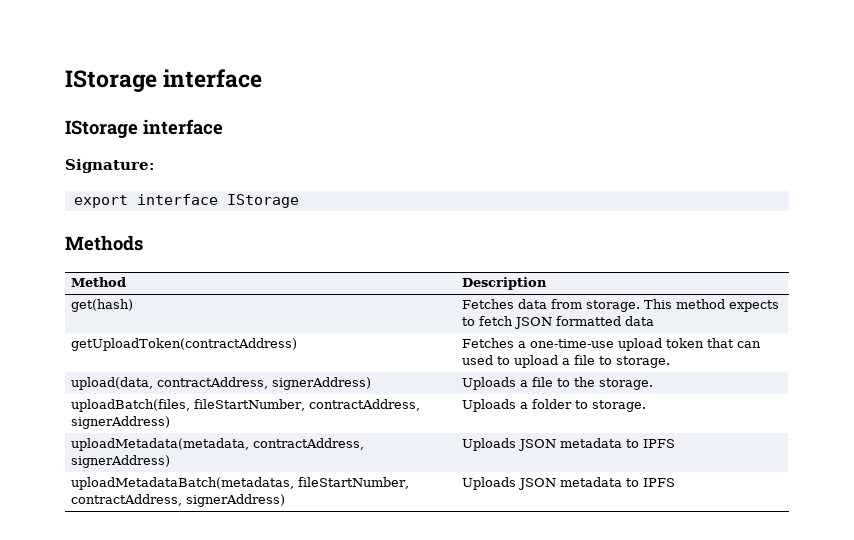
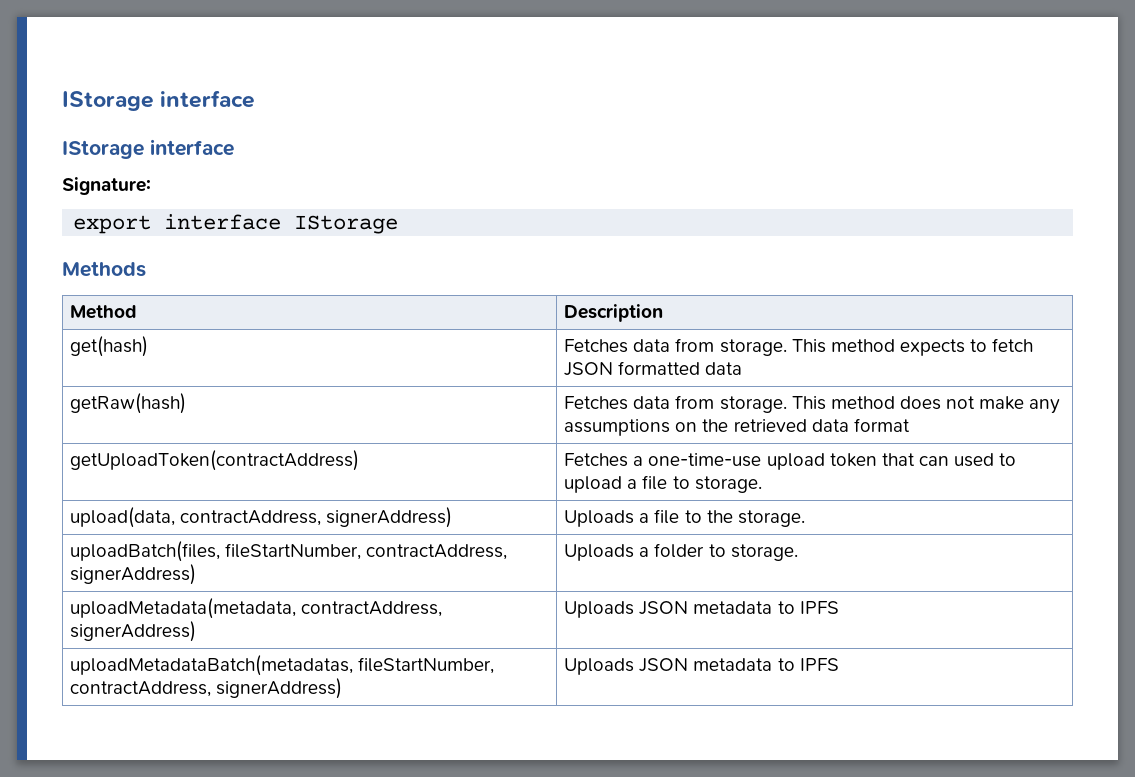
+ getRaw(hash) | Fetches data from storage. This method does not make any assumptions on the retrieved data format

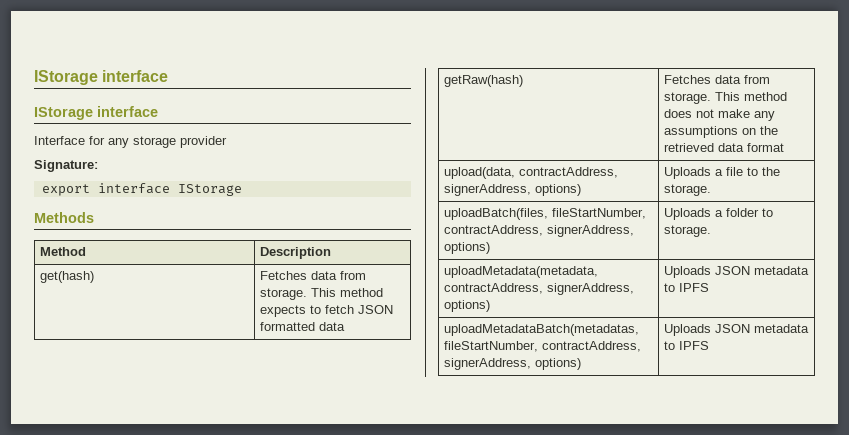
+ Interface for any storage provider
- getUploadToken(contractAddress) | Fetches a one-time-use upload token that can used to upload a file to storage.
- upload(data, contractAddress, signerAddress) | Uploads a file to the storage.
+ upload(data, contractAddress, signerAddress, options) | Uploads a file to the storage.
- uploadBatch(files, fileStartNumber, contractAddress, signerAddress) | Uploads a folder to storage.
+ uploadBatch(files, fileStartNumber, contractAddress, signerAddress, options) | Uploads a folder to storage.
- uploadMetadata(metadata, contractAddress, signerAddress) | Uploads JSON metadata to IPFS
+ uploadMetadata(metadata, contractAddress, signerAddress, options) | Uploads JSON metadata to IPFS
- uploadMetadataBatch(metadatas, fileStartNumber, contractAddress, signerAddress) | Uploads JSON metadata to IPFS
+ uploadMetadataBatch(metadatas, fileStartNumber, contractAddress, signerAddress, options) | Uploads JSON metadata to IPFS

